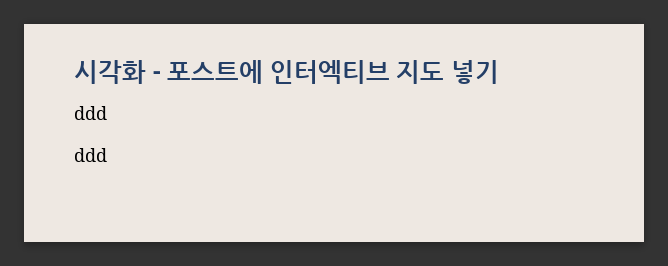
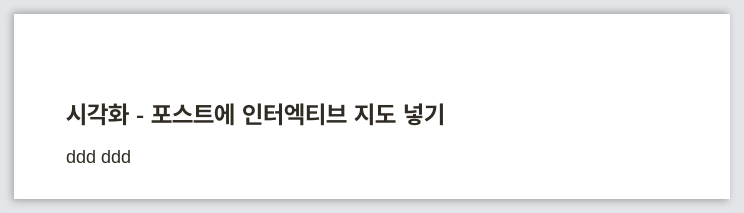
  시각화 - 포스트에 인터엑티브 지도 넣기
- ddd
- ddd
+ ddd ddd

